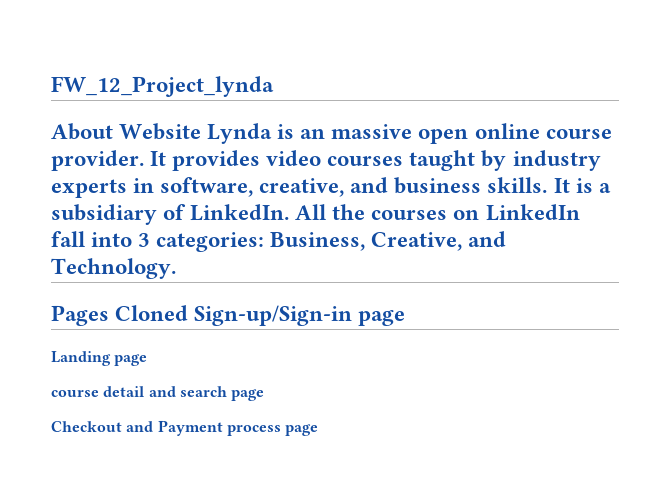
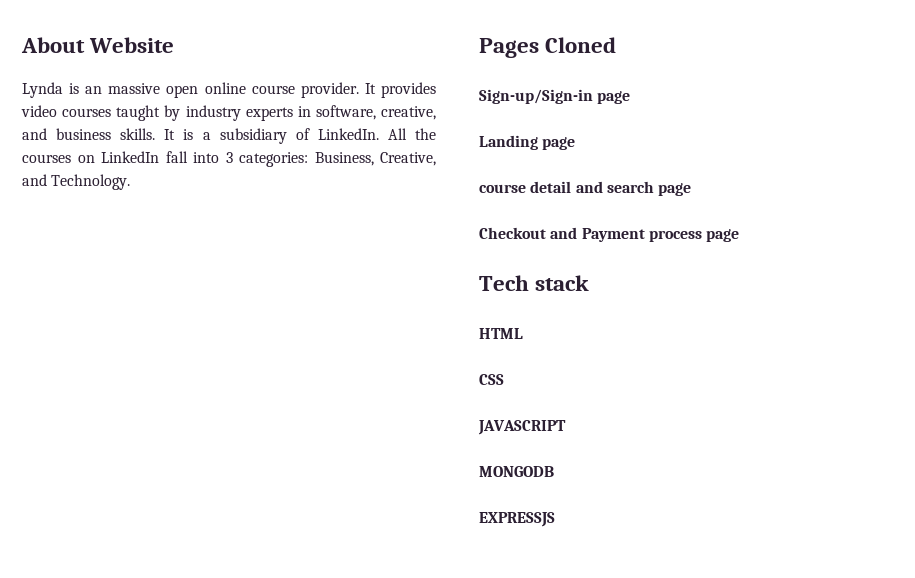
- FW_12_Project_lynda
- About Website Lynda is an massive open online course provider.
+ About Website
+ Lynda is an massive open online course provider.
- Pages Cloned Sign-up/Sign-in page
+ Pages Cloned
+ Sign-up/Sign-in page
+ Tech stack
+ HTML
+ CSS
+ JAVASCRIPT
+ MONGODB
+ EXPRESSJS

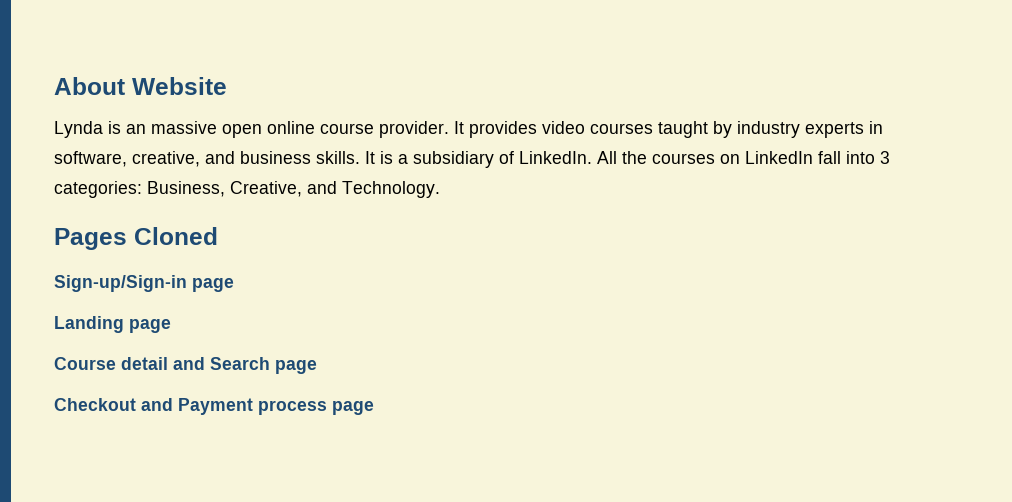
- course detail and search page
+ Course detail and Search page
- Tech stack
- HTML
- CSS
- JAVASCRIPT
- MONGODB
- EXPRESSJS

